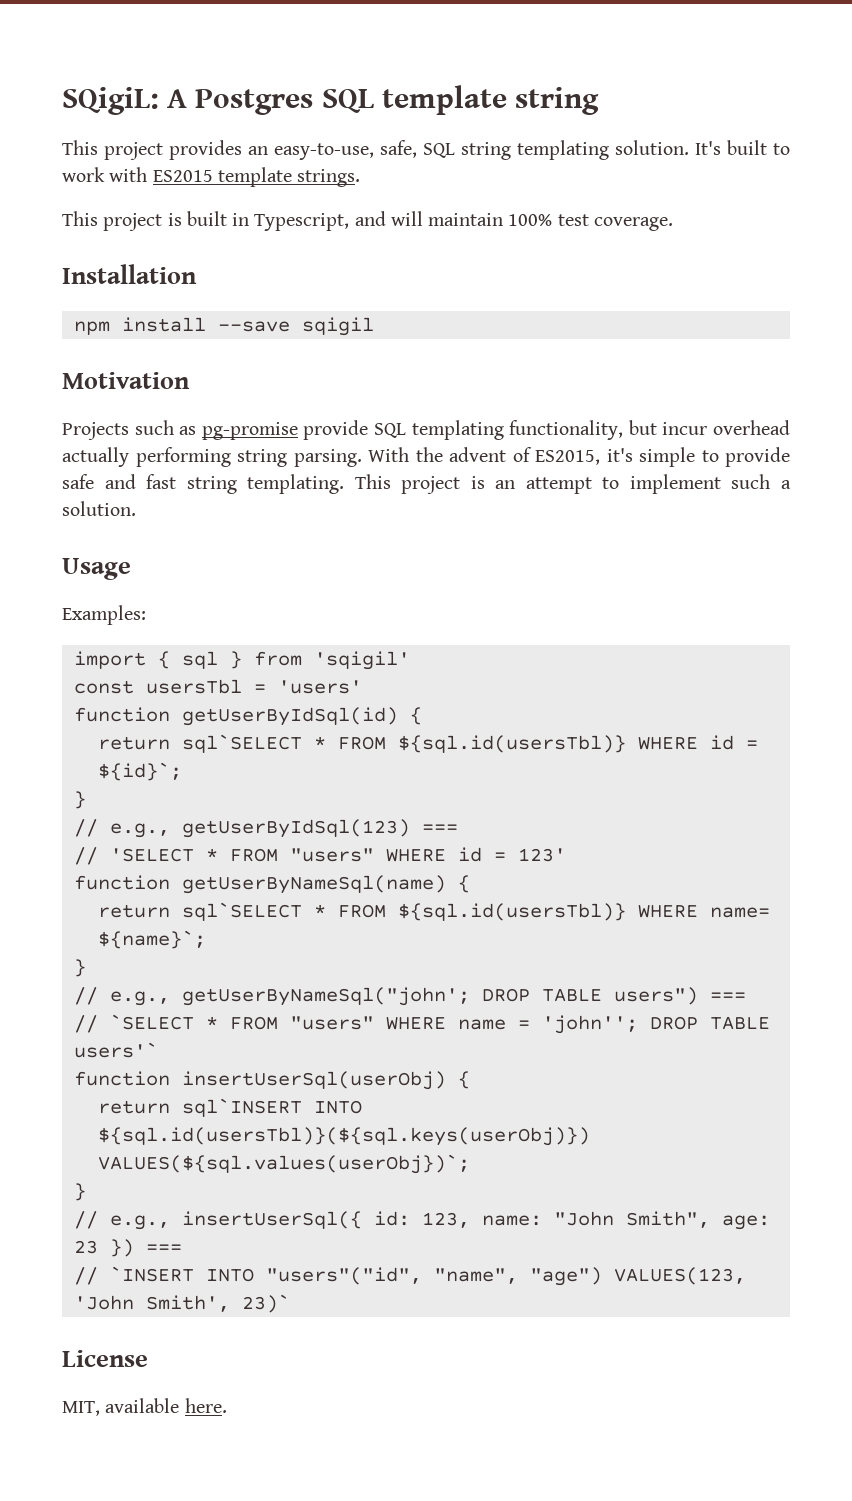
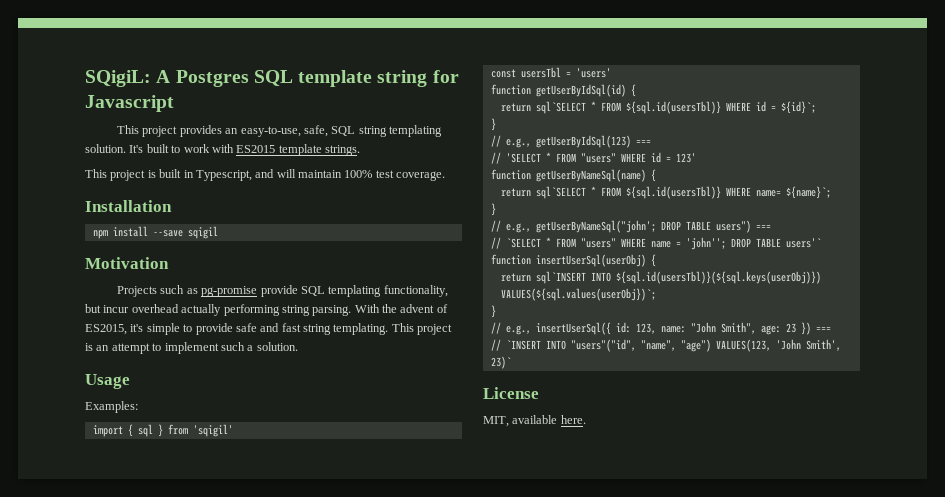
- SQigiL: A Postgres SQL template string
+ SQigiL: A Postgres SQL template string for Javascript

